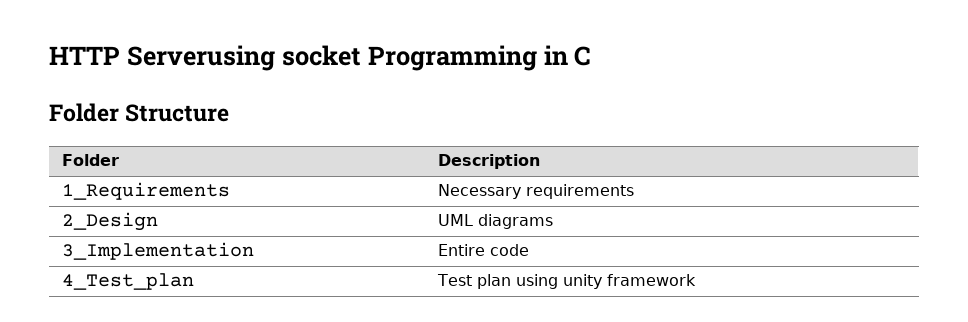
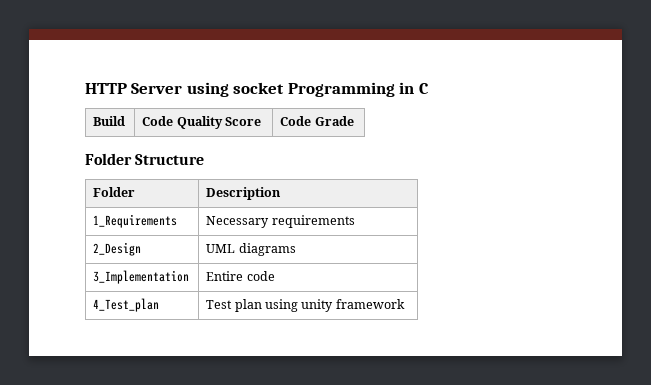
- HTTP Serverusing socket Programming in C
+ HTTP Server using socket Programming in C
+ Build | Code Quality Score | Code Grade

